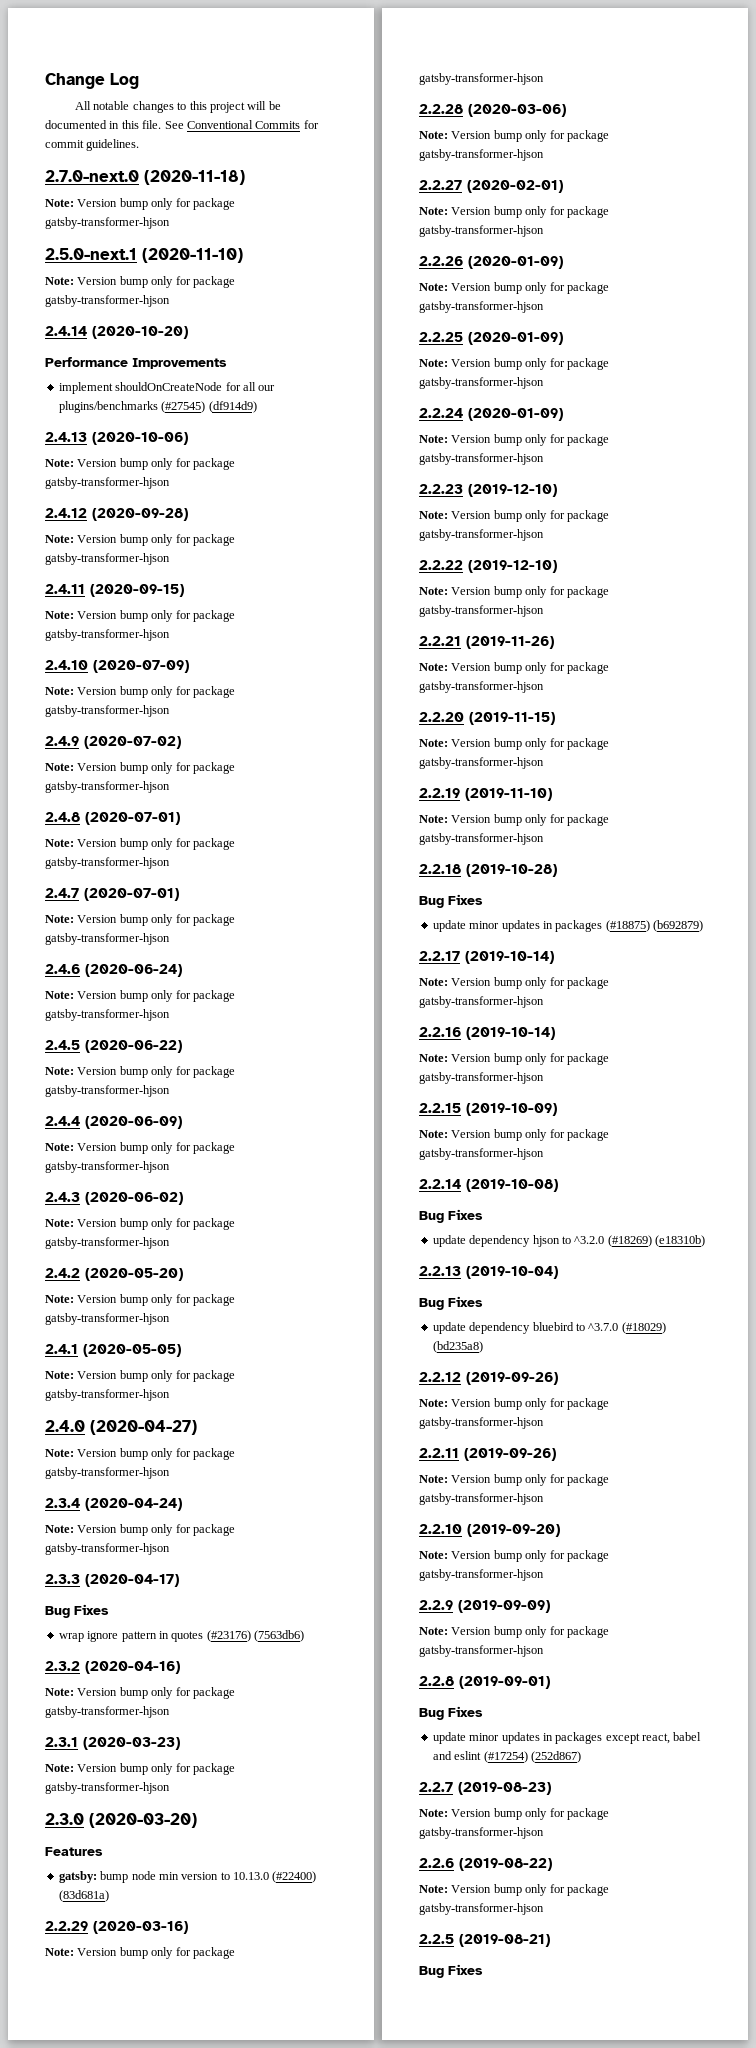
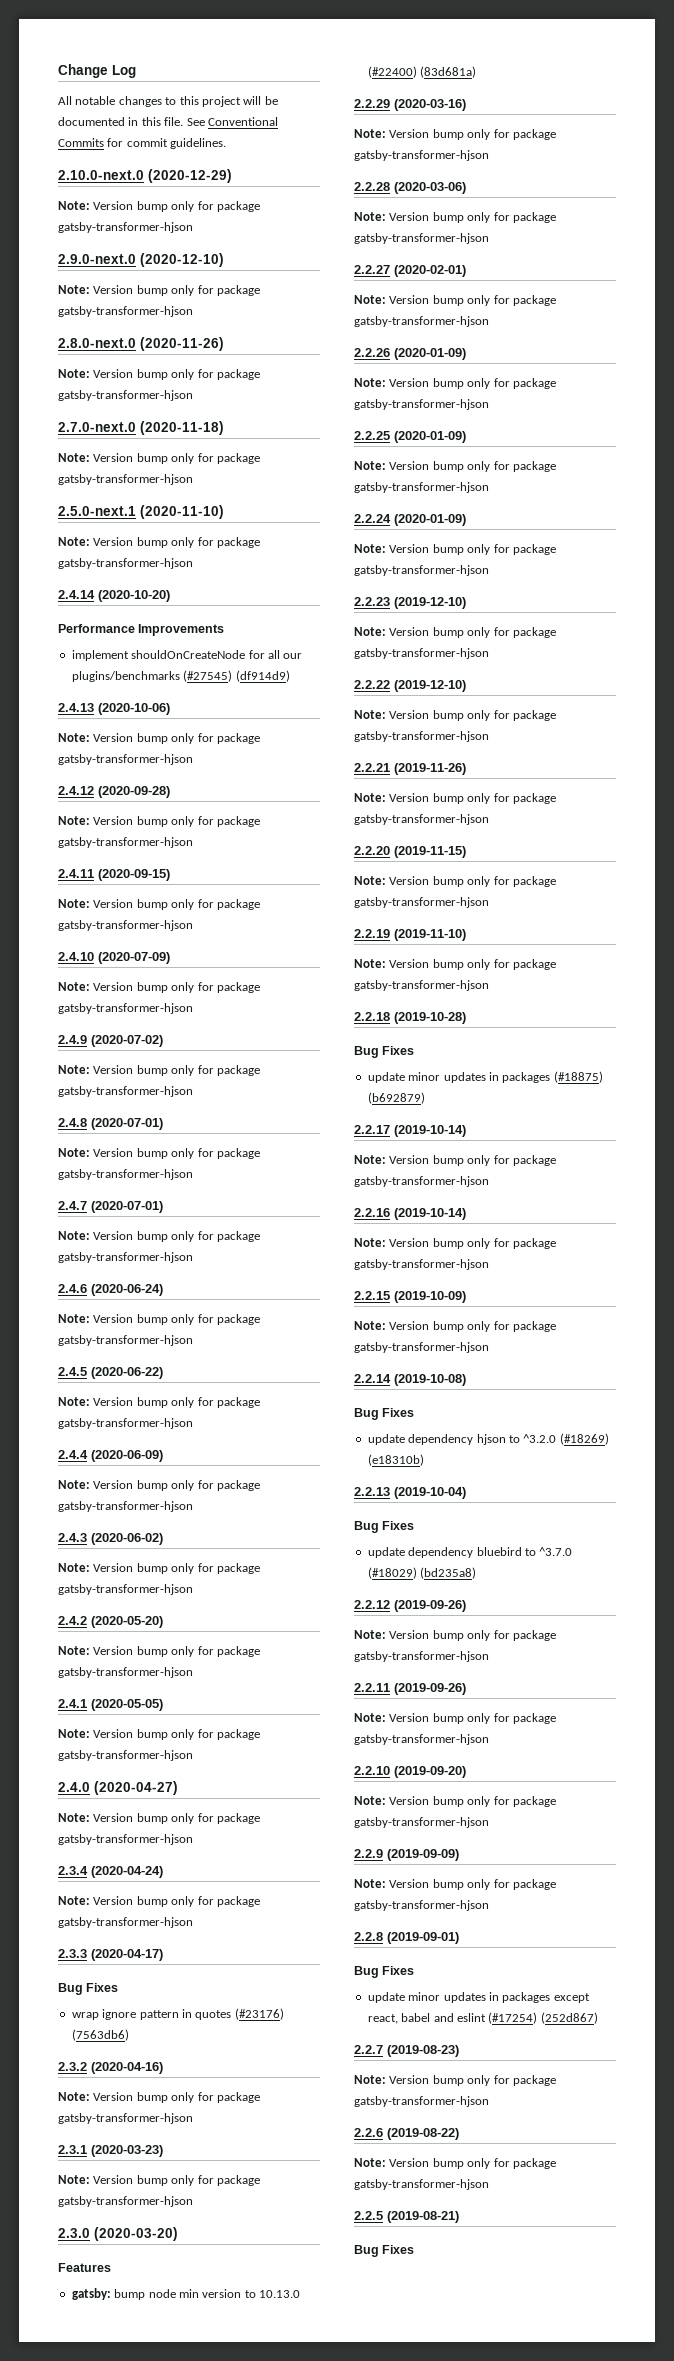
+ 2.10.0-next.0 (2020-12-29)
+ Note: Version bump only for package gatsby-transformer-hjson
+ 2.9.0-next.0 (2020-12-10)
+ Note: Version bump only for package gatsby-transformer-hjson
+ 2.8.0-next.0 (2020-11-26)
+ Note: Version bump only for package gatsby-transformer-hjson

